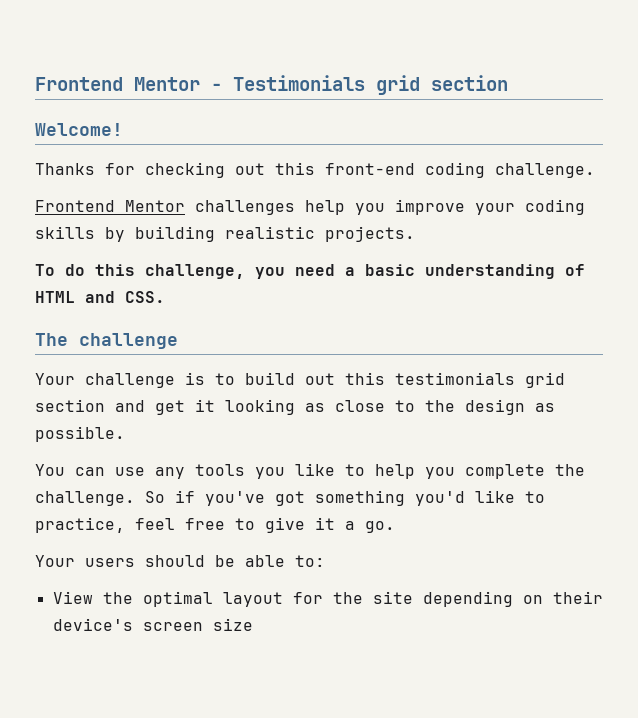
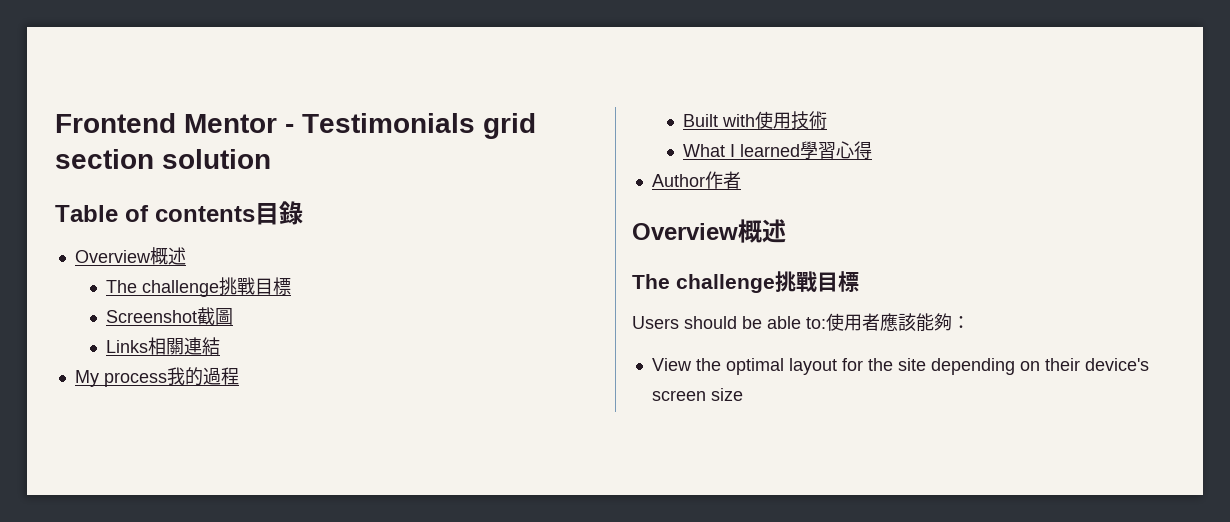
- Frontend Mentor - Testimonials grid section
- Welcome!
- Thanks for checking out this front-end coding challenge.
- Frontend Mentor challenges help you improve your coding skills by building realistic projects.
- To do this challenge, you need a basic understanding of HTML and CSS.
- The challenge
- Your challenge is to build out this testimonials grid section and get it looking as close to the design as possible.
- You can use any tools you like to help you complete the challenge. So if you've got something you'd like to practice, feel free to give it a go.
- Your users should be able to:
+ Frontend Mentor - Testimonials grid section solution
+ Table of contents目錄
+ Overview概述
+ The challenge挑戰目標
+ Screenshot截圖
+ Links相關連結
+ My process我的過程
+ Built with使用技術
+ What I learned學習心得
+ Author作者
+ Overview概述
+ The challenge挑戰目標
+ Users should be able to:使用者應該能夠：

